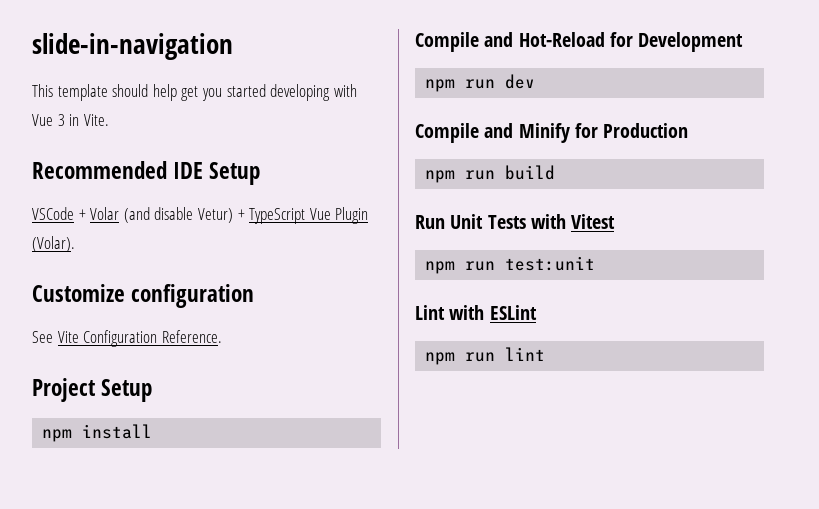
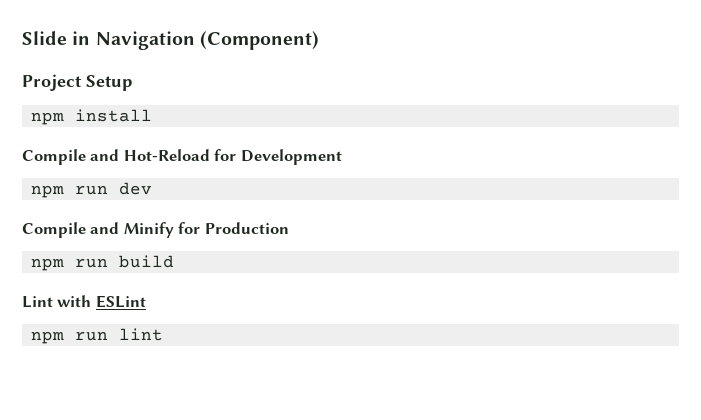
- slide-in-navigation
- This template should help get you started developing with Vue 3 in Vite.
- Recommended IDE Setup
- VSCode + Volar (and disable Vetur) + TypeScript Vue Plugin (Volar).
- Customize configuration
- See Vite Configuration Reference.
+ Slide in Navigation (Component)
- Run Unit Tests with Vitest
- npm run test:unit

